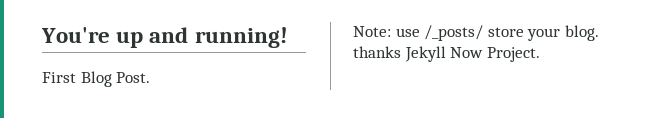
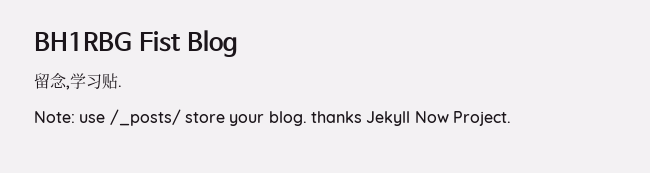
- You're up and running!
- First Blog Post.
+ BH1RBG Fist Blog
+ 留念,学习贴.

